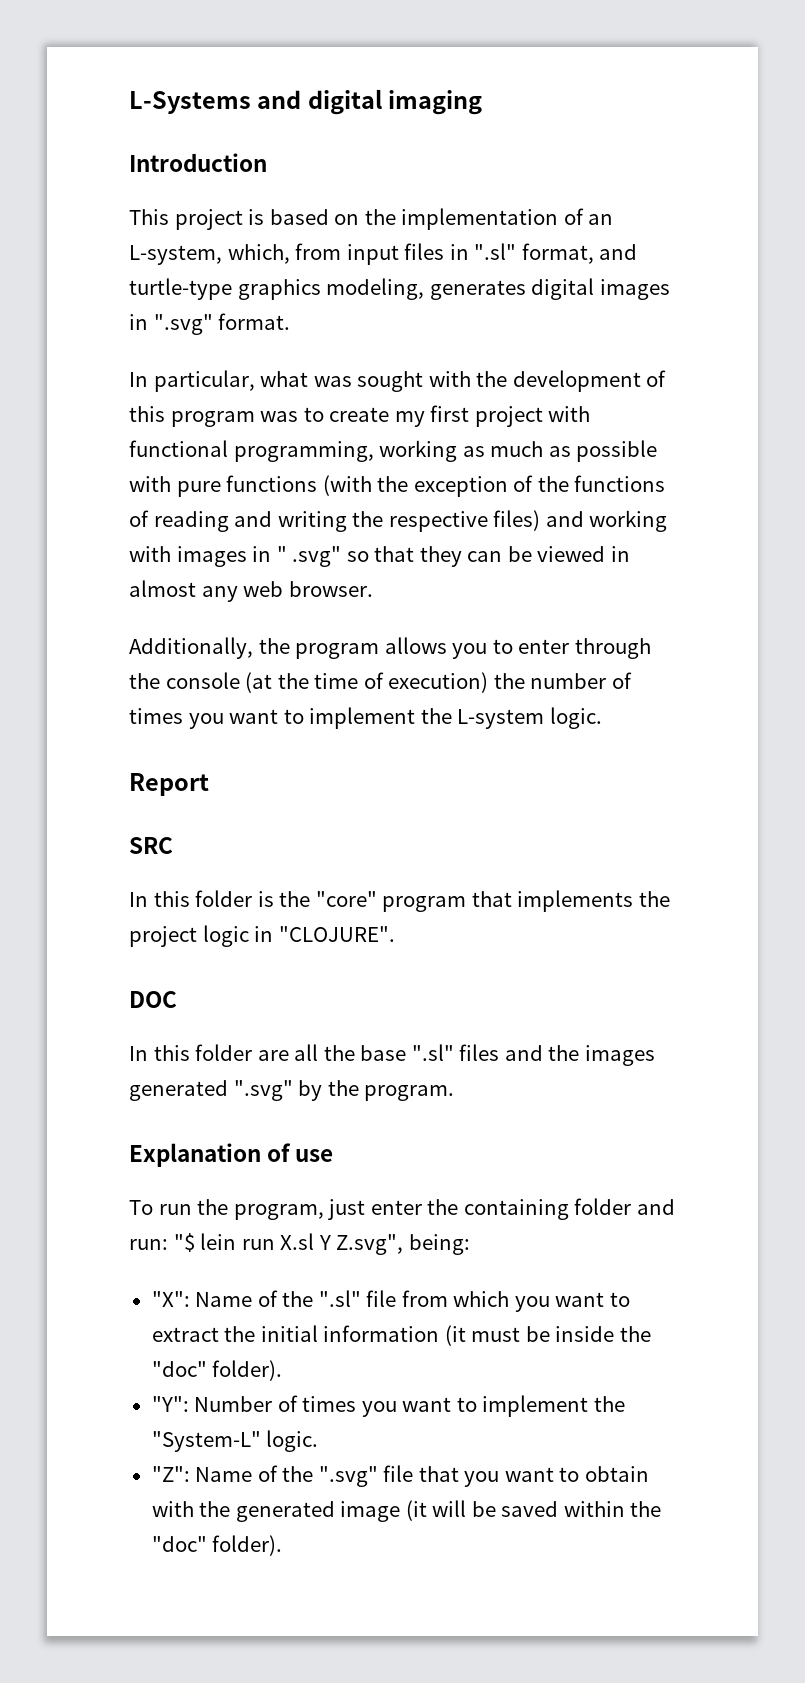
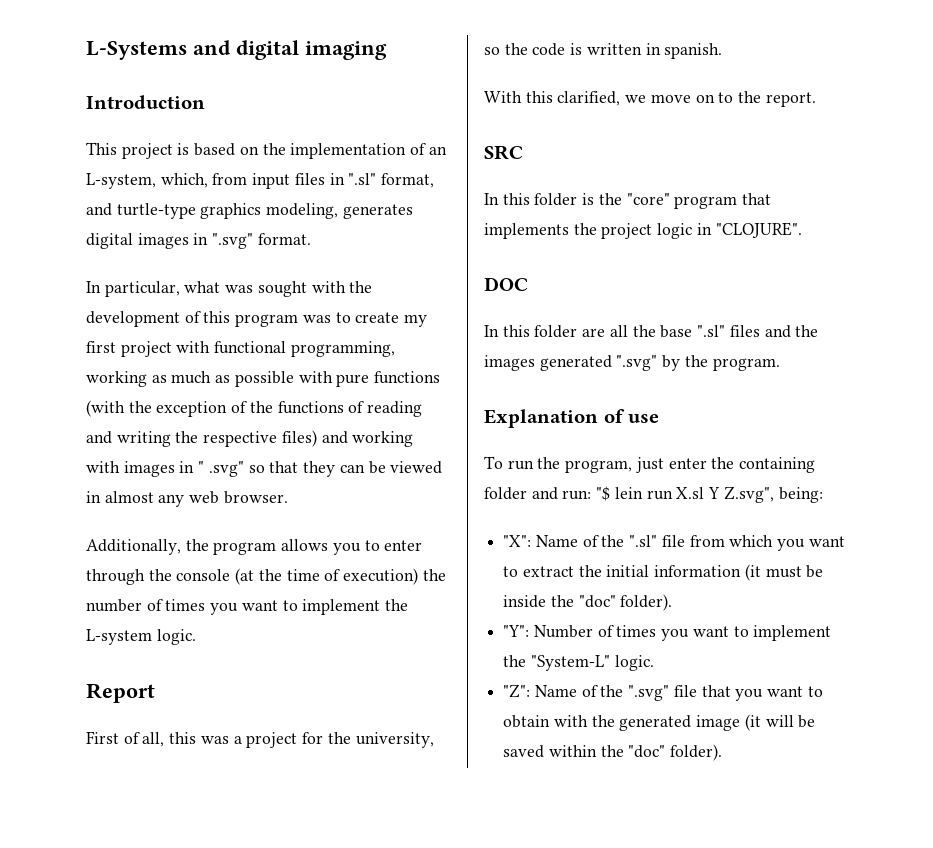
+ First of all, this was a project for the university, so the code is written in spanish.
+ With this clarified, we move on to the report.

